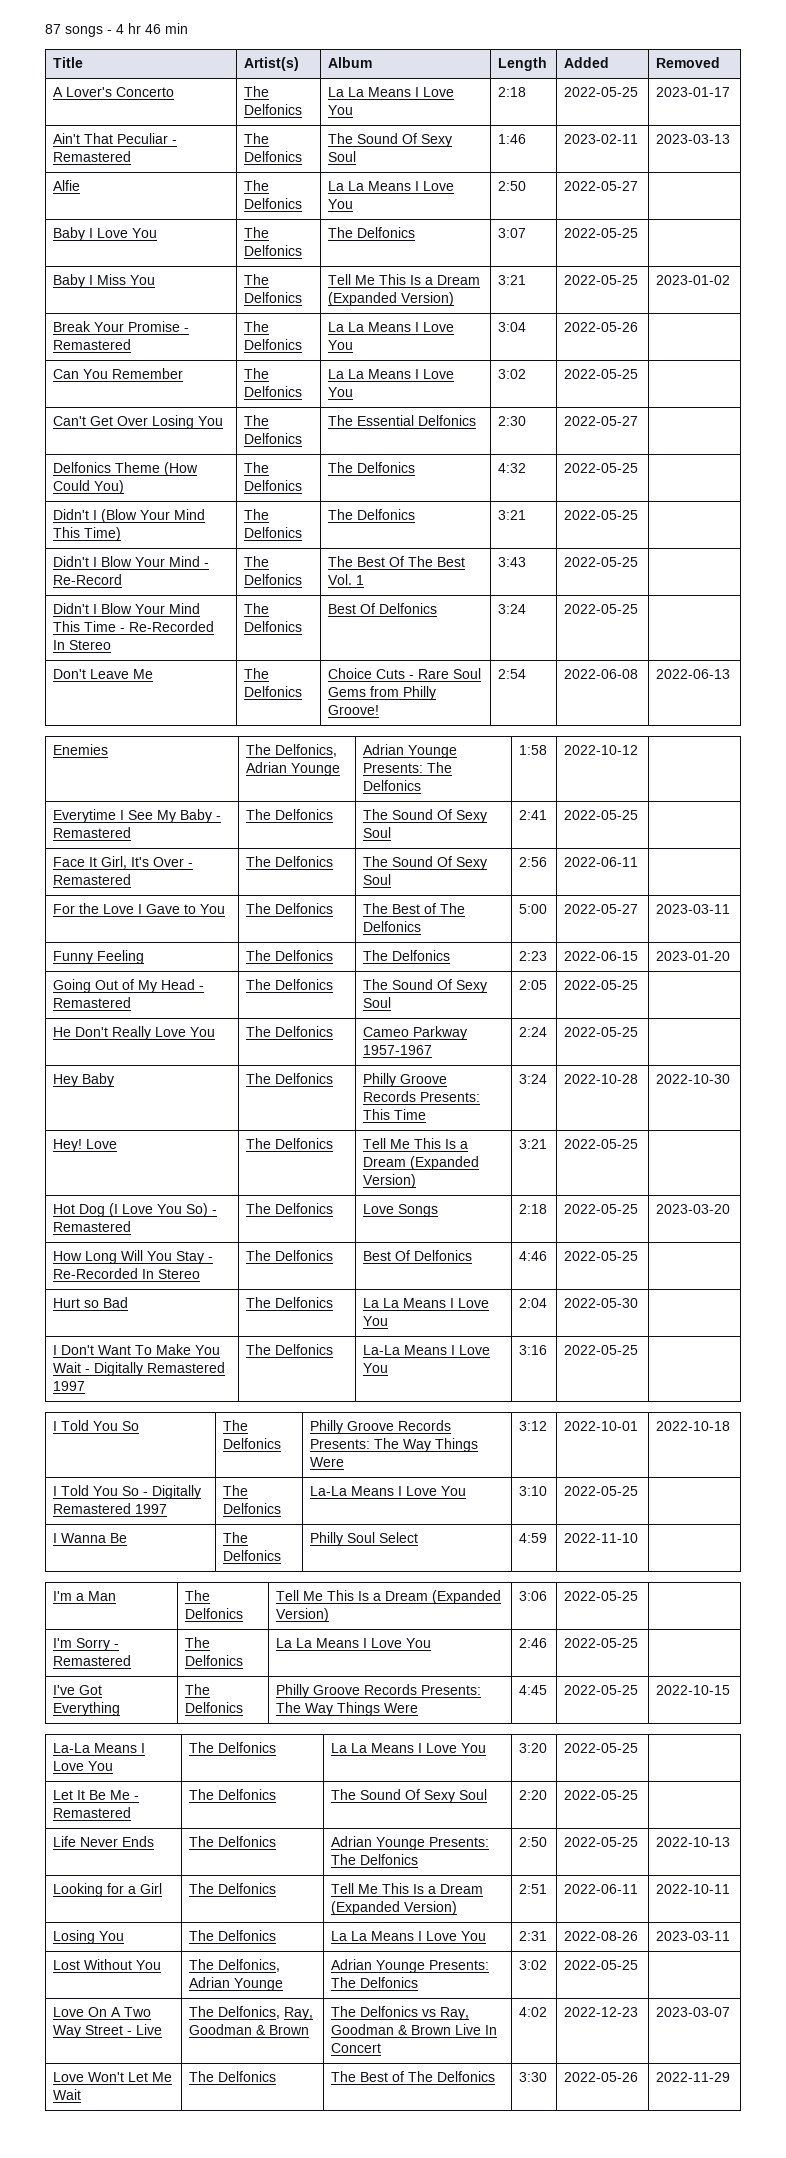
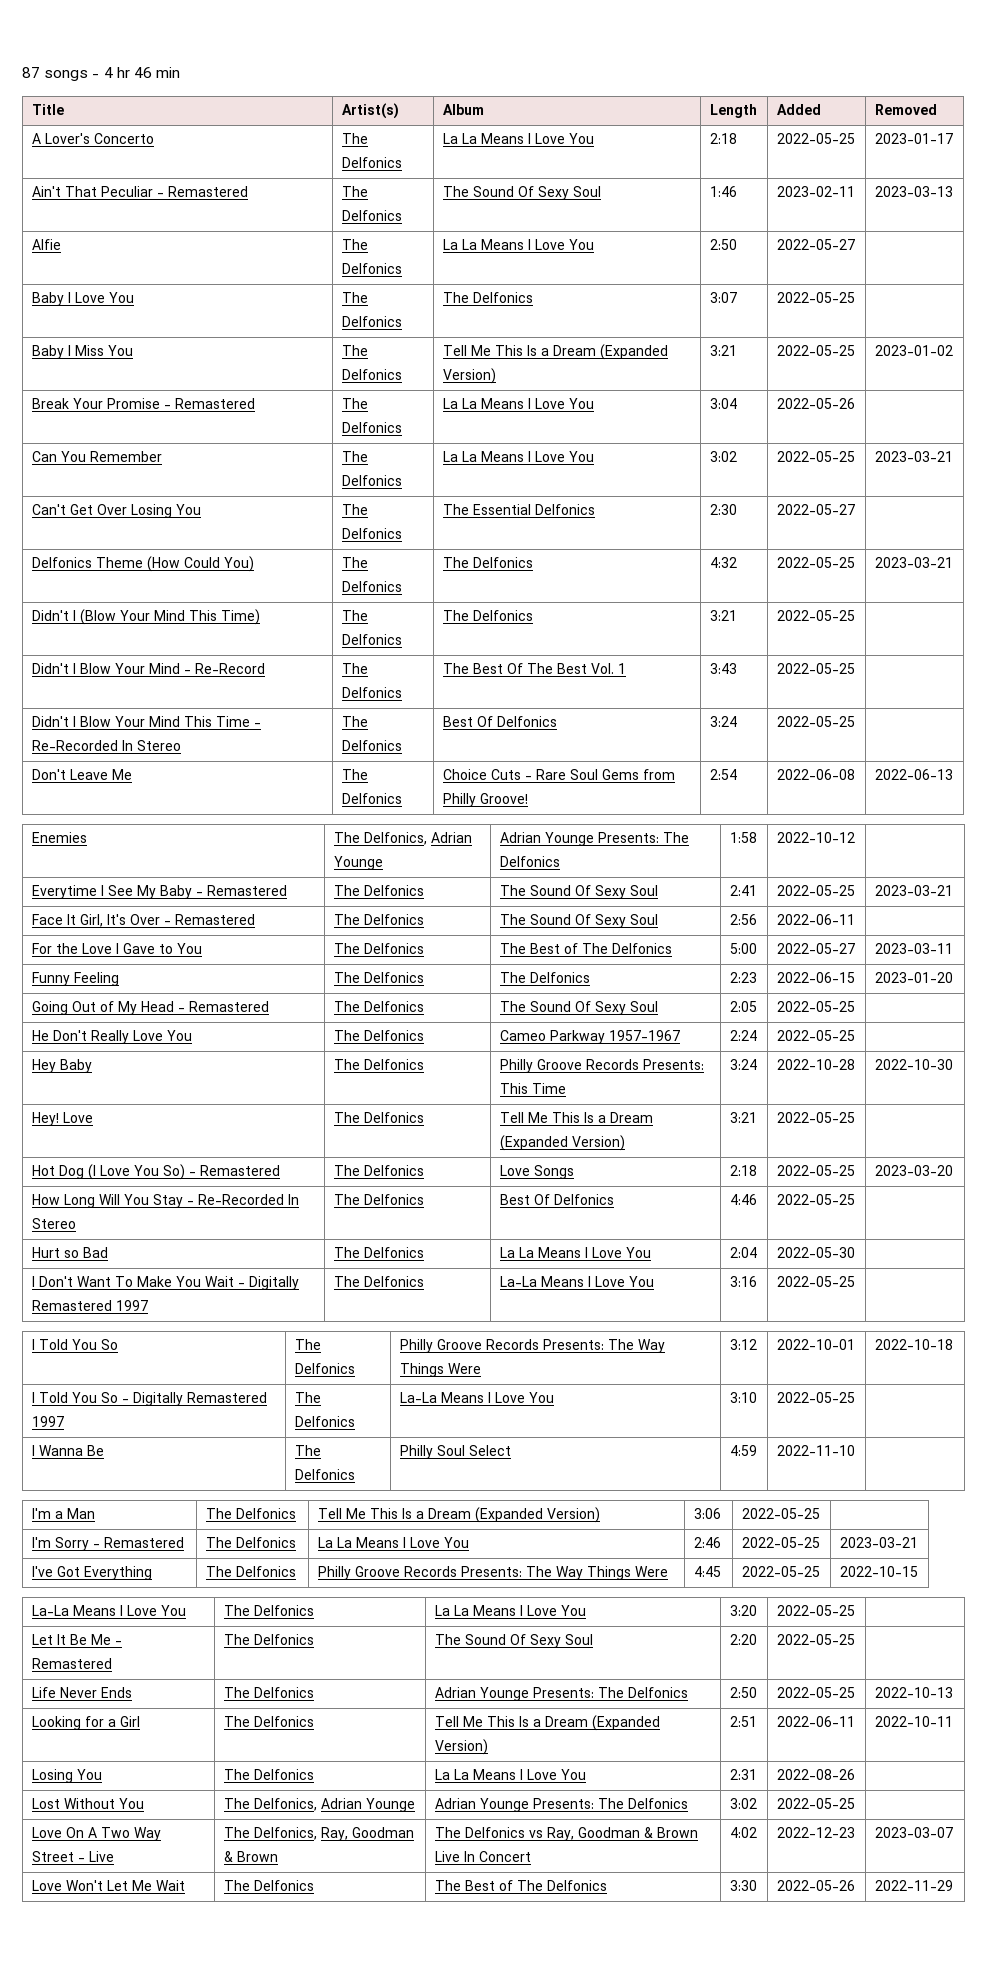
- Can You Remember | The Delfonics | La La Means I Love You | 3:02 | 2022-05-25 |
+ Can You Remember | The Delfonics | La La Means I Love You | 3:02 | 2022-05-25 | 2023-03-21
- Delfonics Theme (How Could You) | The Delfonics | The Delfonics | 4:32 | 2022-05-25 |
+ Delfonics Theme (How Could You) | The Delfonics | The Delfonics | 4:32 | 2022-05-25 | 2023-03-21
- Everytime I See My Baby - Remastered | The Delfonics | The Sound Of Sexy Soul | 2:41 | 2022-05-25 |
+ Everytime I See My Baby - Remastered | The Delfonics | The Sound Of Sexy Soul | 2:41 | 2022-05-25 | 2023-03-21
- I'm Sorry - Remastered | The Delfonics | La La Means I Love You | 2:46 | 2022-05-25 |
+ I'm Sorry - Remastered | The Delfonics | La La Means I Love You | 2:46 | 2022-05-25 | 2023-03-21
- Losing You | The Delfonics | La La Means I Love You | 2:31 | 2022-08-26 | 2023-03-11
+ Losing You | The Delfonics | La La Means I Love You | 2:31 | 2022-08-26 |

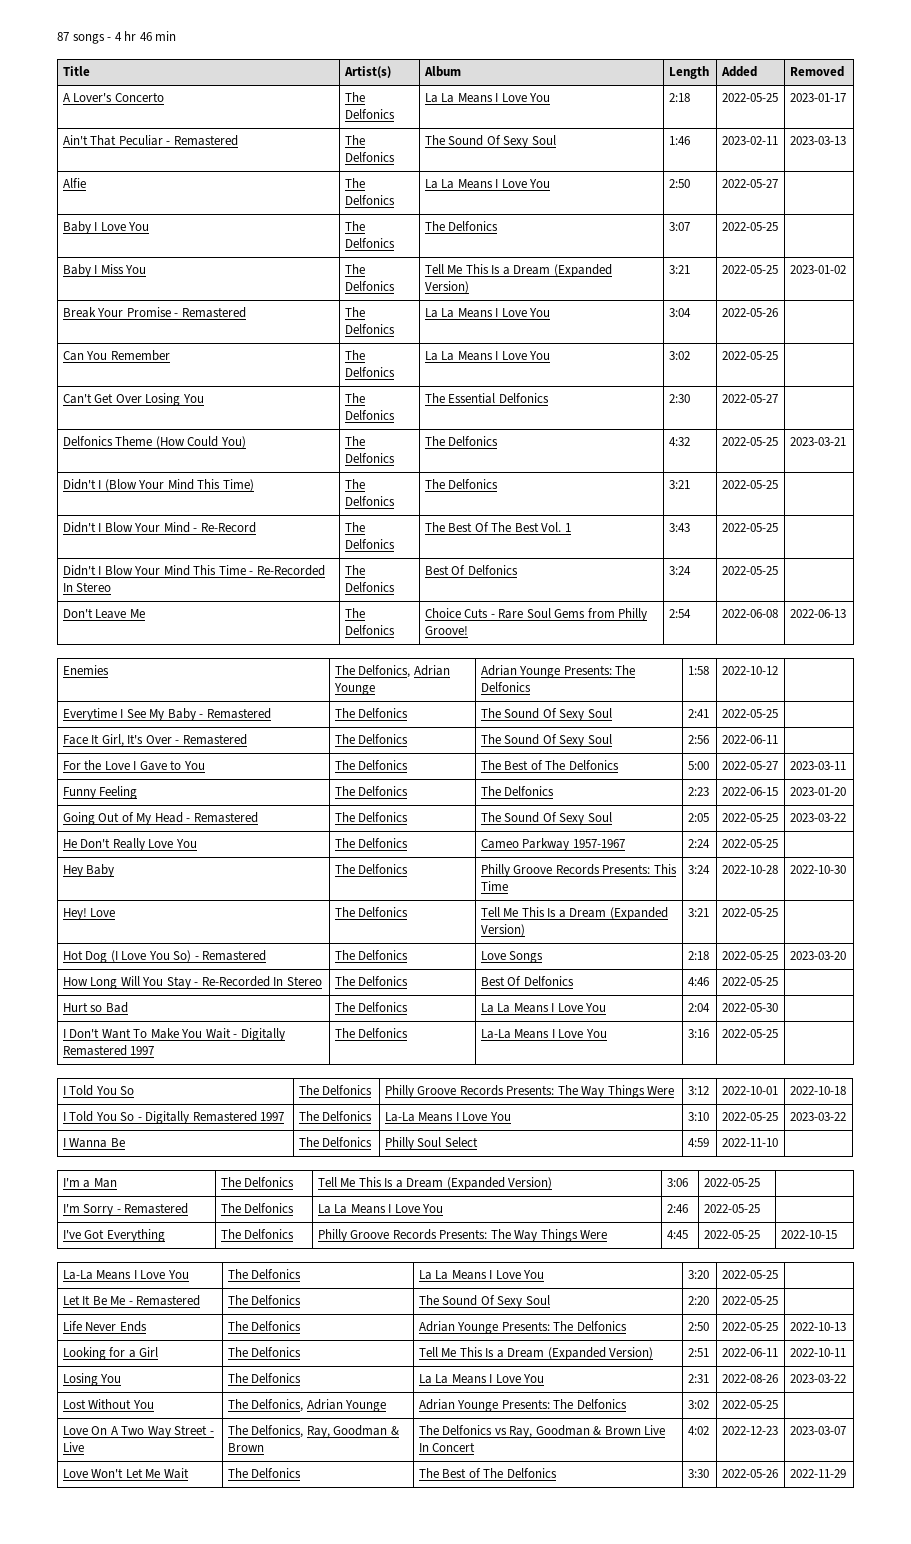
- Can You Remember | The Delfonics | La La Means I Love You | 3:02 | 2022-05-25 | 2023-03-21
+ Can You Remember | The Delfonics | La La Means I Love You | 3:02 | 2022-05-25 |
- Everytime I See My Baby - Remastered | The Delfonics | The Sound Of Sexy Soul | 2:41 | 2022-05-25 | 2023-03-21
+ Everytime I See My Baby - Remastered | The Delfonics | The Sound Of Sexy Soul | 2:41 | 2022-05-25 |
- Going Out of My Head - Remastered | The Delfonics | The Sound Of Sexy Soul | 2:05 | 2022-05-25 |
+ Going Out of My Head - Remastered | The Delfonics | The Sound Of Sexy Soul | 2:05 | 2022-05-25 | 2023-03-22
- I Told You So - Digitally Remastered 1997 | The Delfonics | La-La Means I Love You | 3:10 | 2022-05-25 |
+ I Told You So - Digitally Remastered 1997 | The Delfonics | La-La Means I Love You | 3:10 | 2022-05-25 | 2023-03-22
- I'm Sorry - Remastered | The Delfonics | La La Means I Love You | 2:46 | 2022-05-25 | 2023-03-21
+ I'm Sorry - Remastered | The Delfonics | La La Means I Love You | 2:46 | 2022-05-25 |
- Losing You | The Delfonics | La La Means I Love You | 2:31 | 2022-08-26 |
+ Losing You | The Delfonics | La La Means I Love You | 2:31 | 2022-08-26 | 2023-03-22

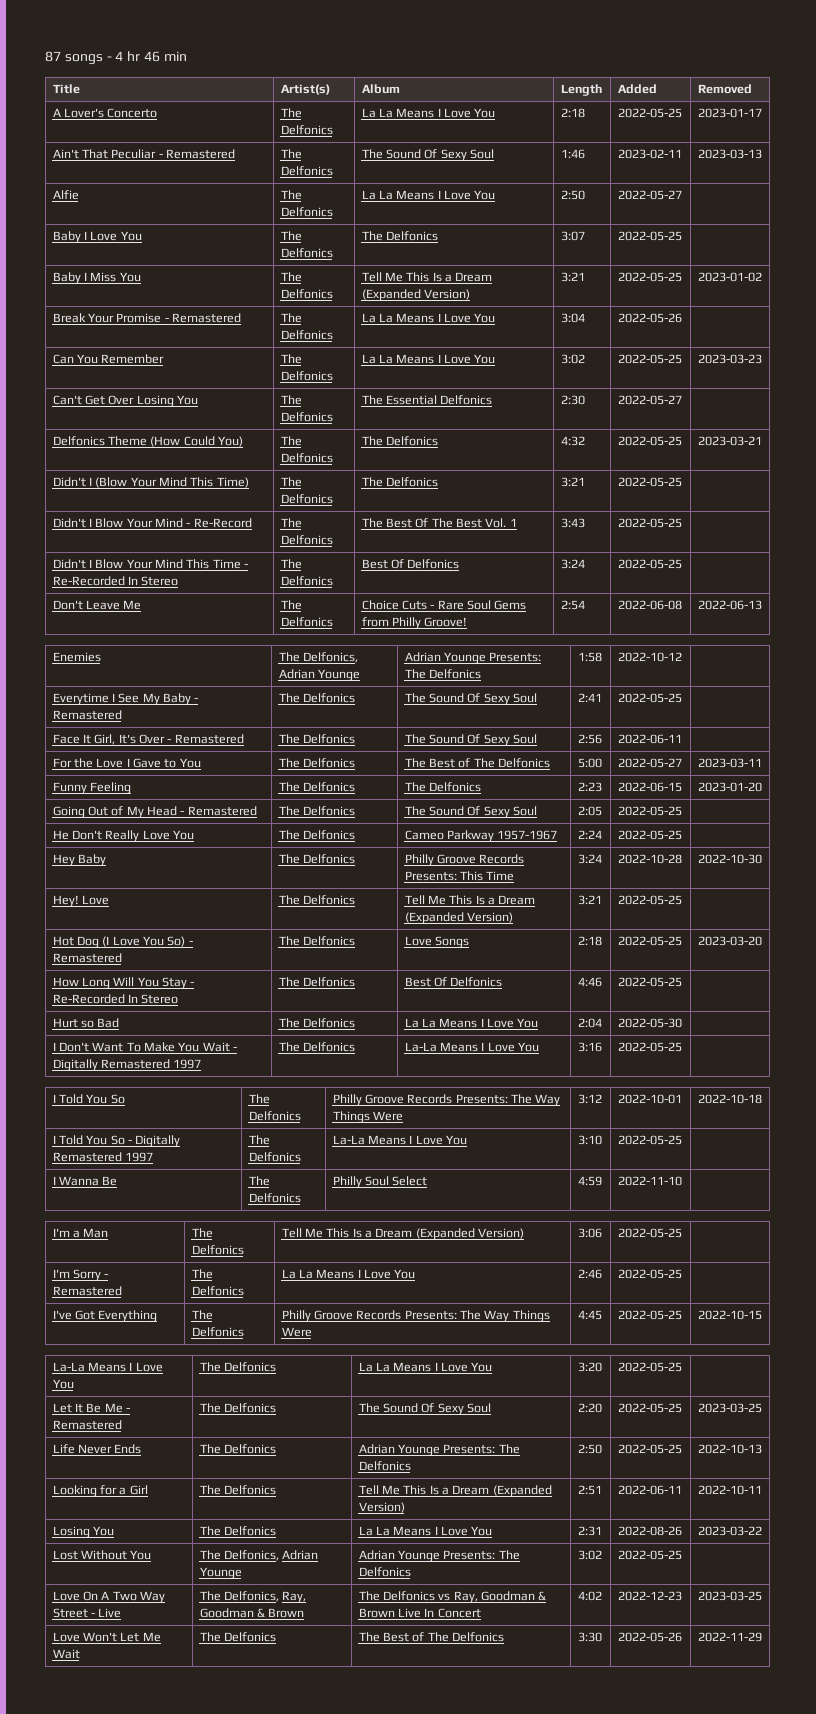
- Can You Remember | The Delfonics | La La Means I Love You | 3:02 | 2022-05-25 |
+ Can You Remember | The Delfonics | La La Means I Love You | 3:02 | 2022-05-25 | 2023-03-23
- Going Out of My Head - Remastered | The Delfonics | The Sound Of Sexy Soul | 2:05 | 2022-05-25 | 2023-03-22
+ Going Out of My Head - Remastered | The Delfonics | The Sound Of Sexy Soul | 2:05 | 2022-05-25 |
- I Told You So - Digitally Remastered 1997 | The Delfonics | La-La Means I Love You | 3:10 | 2022-05-25 | 2023-03-22
+ I Told You So - Digitally Remastered 1997 | The Delfonics | La-La Means I Love You | 3:10 | 2022-05-25 |
- Let It Be Me - Remastered | The Delfonics | The Sound Of Sexy Soul | 2:20 | 2022-05-25 |
+ Let It Be Me - Remastered | The Delfonics | The Sound Of Sexy Soul | 2:20 | 2022-05-25 | 2023-03-25
- Love On A Two Way Street - Live | The Delfonics, Ray, Goodman & Brown | The Delfonics vs Ray, Goodman & Brown Live In Concert | 4:02 | 2022-12-23 | 2023-03-07
+ Love On A Two Way Street - Live | The Delfonics, Ray, Goodman & Brown | The Delfonics vs Ray, Goodman & Brown Live In Concert | 4:02 | 2022-12-23 | 2023-03-25

